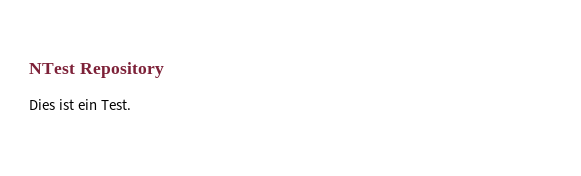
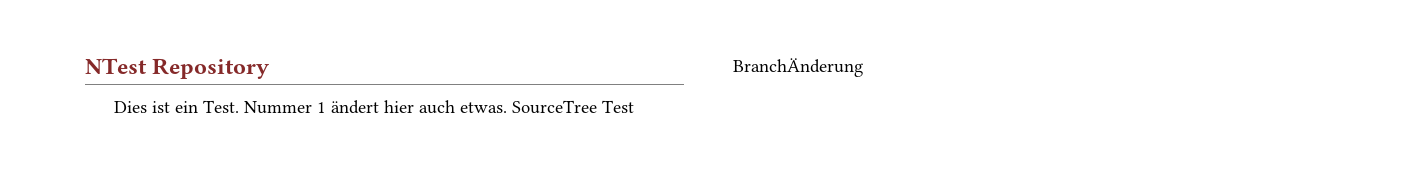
+ Nummer 1 ändert hier auch etwas. SourceTree Test BranchÄnderung

